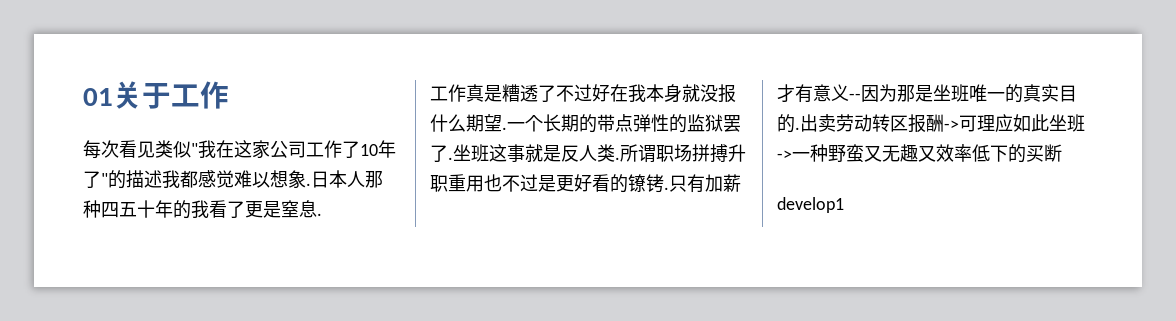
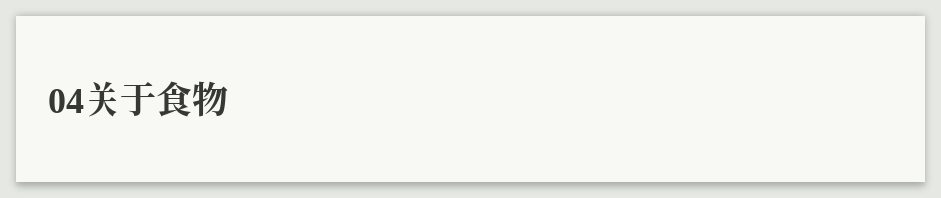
- 01关于工作
- 每次看见类似"我在这家公司工作了10年了"的描述我都感觉难以想象.日本人那种四五十年的我看了更是窒息.
- 工作真是糟透了不过好在我本身就没报什么期望.一个长期的带点弹性的监狱罢了.坐班这事就是反人类.所谓职场拼搏升职重用也不过是更好看的镣铐.只有加薪才有意义--因为那是坐班唯一的真实目的.出卖劳动转区报酬->可理应如此坐班->一种野蛮又无趣又效率低下的买断
- develop1
+ 04关于食物

